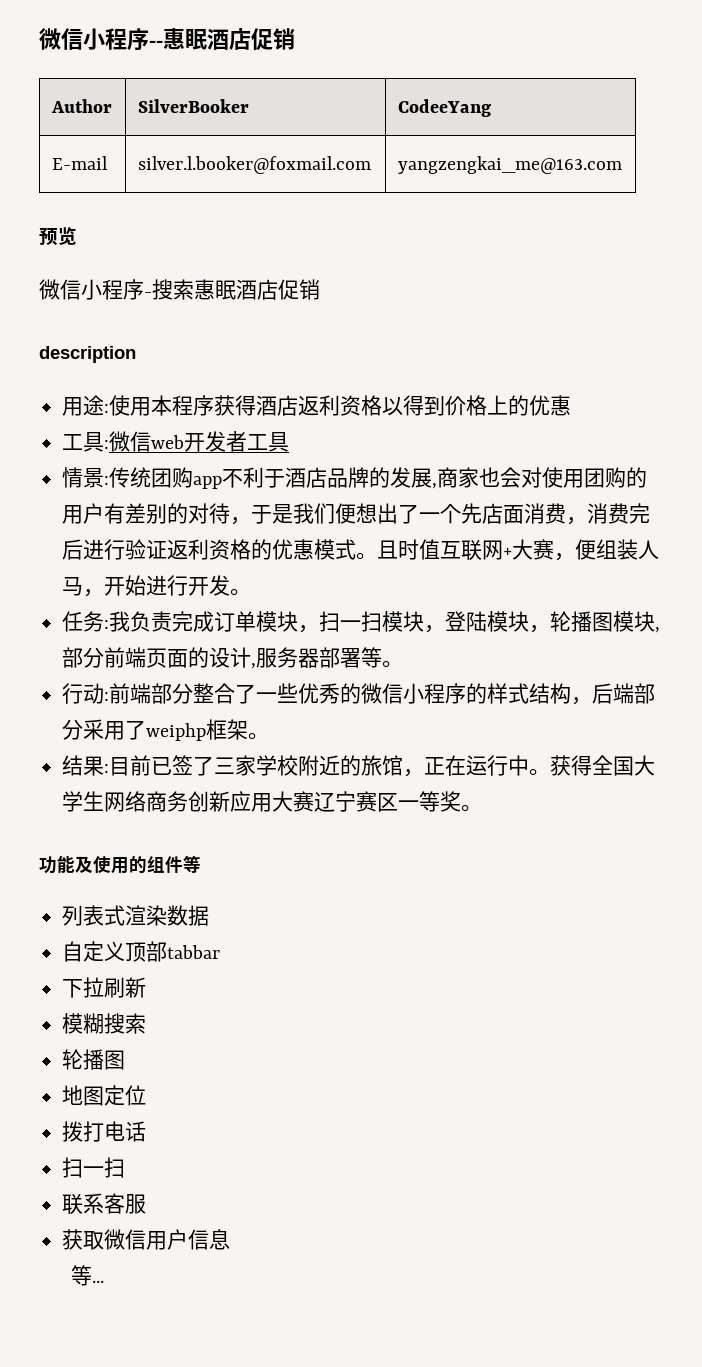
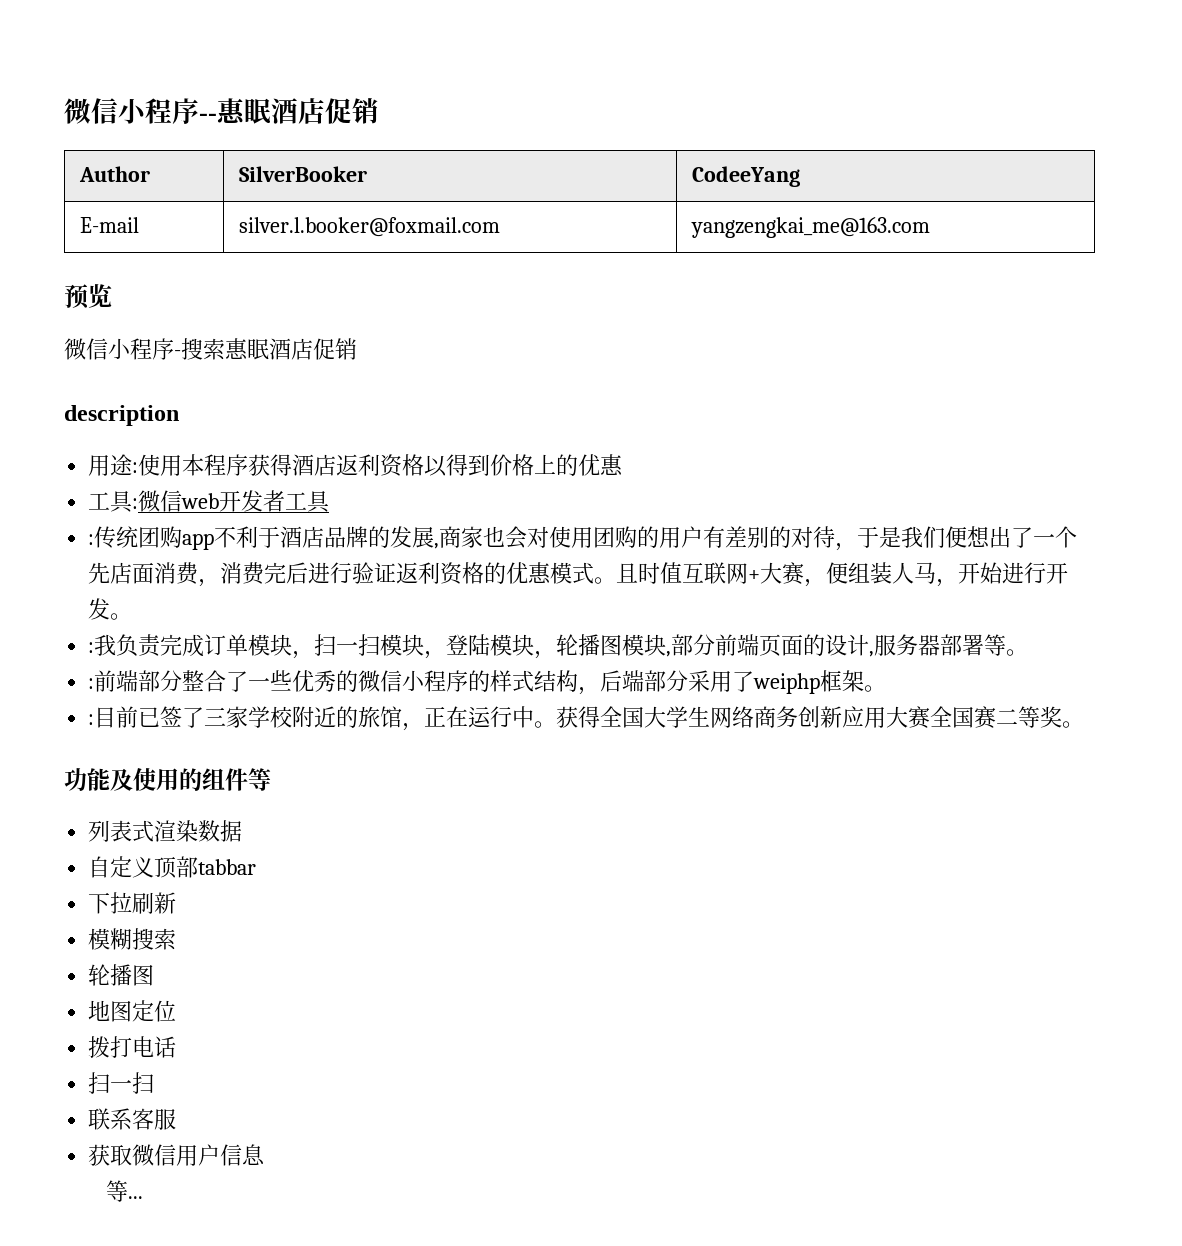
- 情景:传统团购app不利于酒店品牌的发展,商家也会对使用团购的用户有差别的对待，于是我们便想出了一个先店面消费，消费完后进行验证返利资格的优惠模式。
+ :传统团购app不利于酒店品牌的发展,商家也会对使用团购的用户有差别的对待，于是我们便想出了一个先店面消费，消费完后进行验证返利资格的优惠模式。
- 任务:我负责完成订单模块，扫一扫模块，登陆模块，轮播图模块,部分前端页面的设计,服务器部署等。
+ :我负责完成订单模块，扫一扫模块，登陆模块，轮播图模块,部分前端页面的设计,服务器部署等。
- 行动:前端部分整合了一些优秀的微信小程序的样式结构，后端部分采用了weiphp框架。
+ :前端部分整合了一些优秀的微信小程序的样式结构，后端部分采用了weiphp框架。
- 结果:目前已签了三家学校附近的旅馆，正在运行中。
+ :目前已签了三家学校附近的旅馆，正在运行中。
- 获得全国大学生网络商务创新应用大赛辽宁赛区一等奖。
+ 获得全国大学生网络商务创新应用大赛全国赛二等奖。

